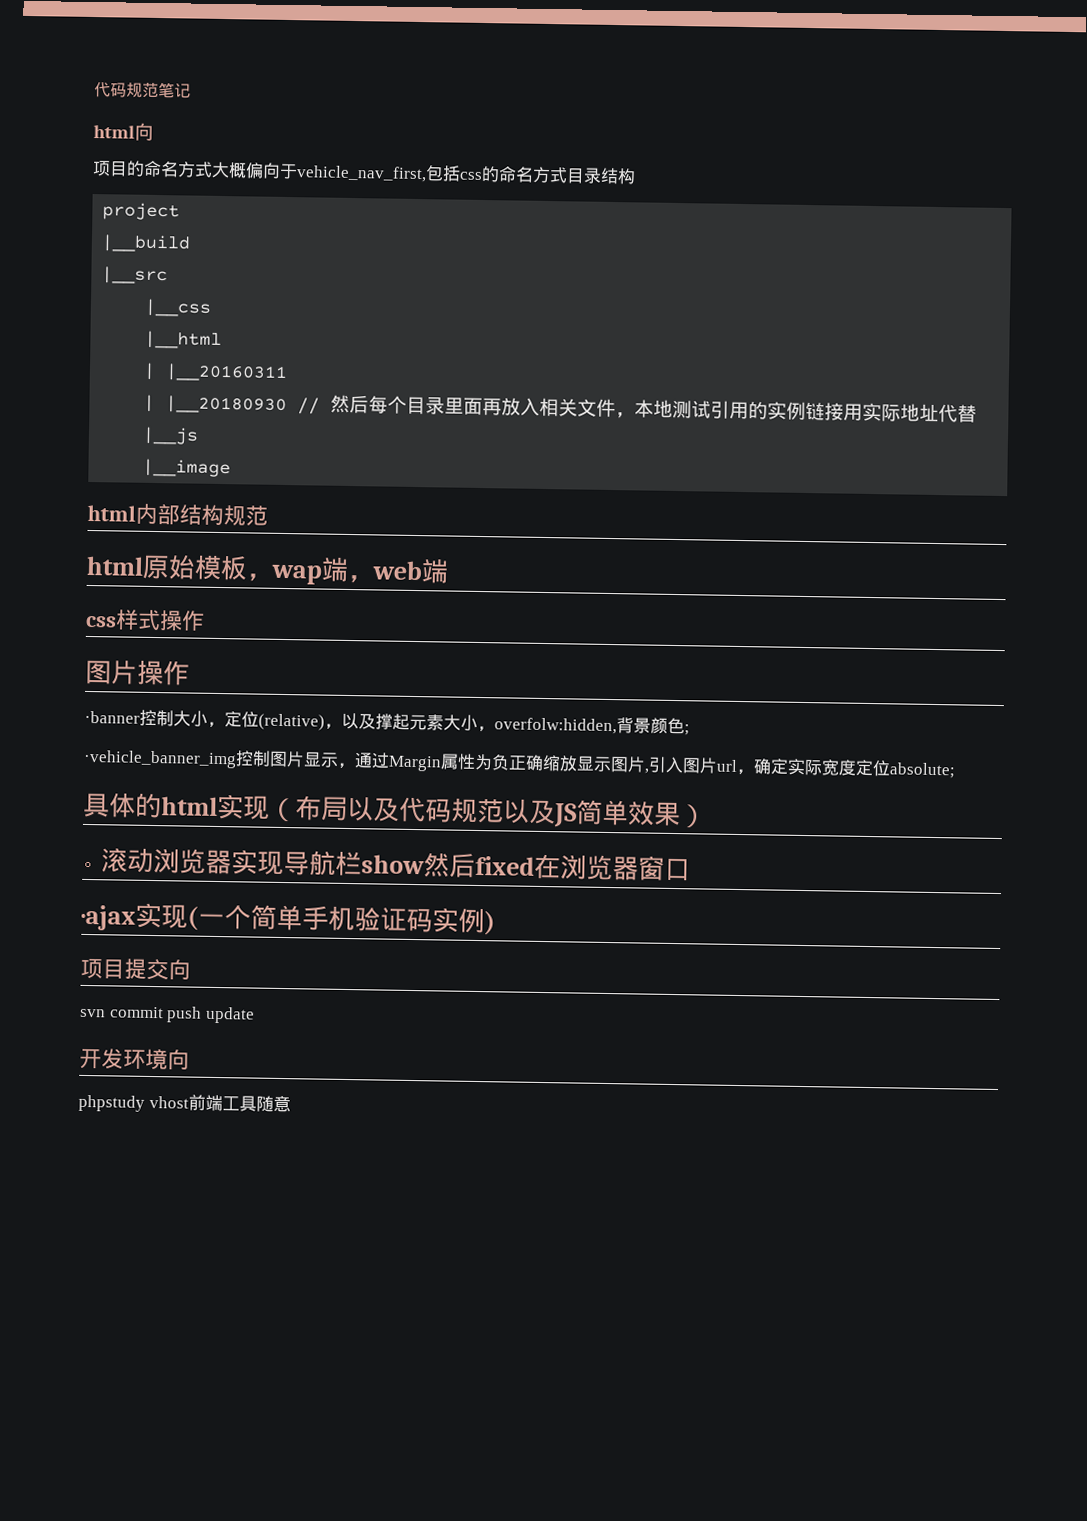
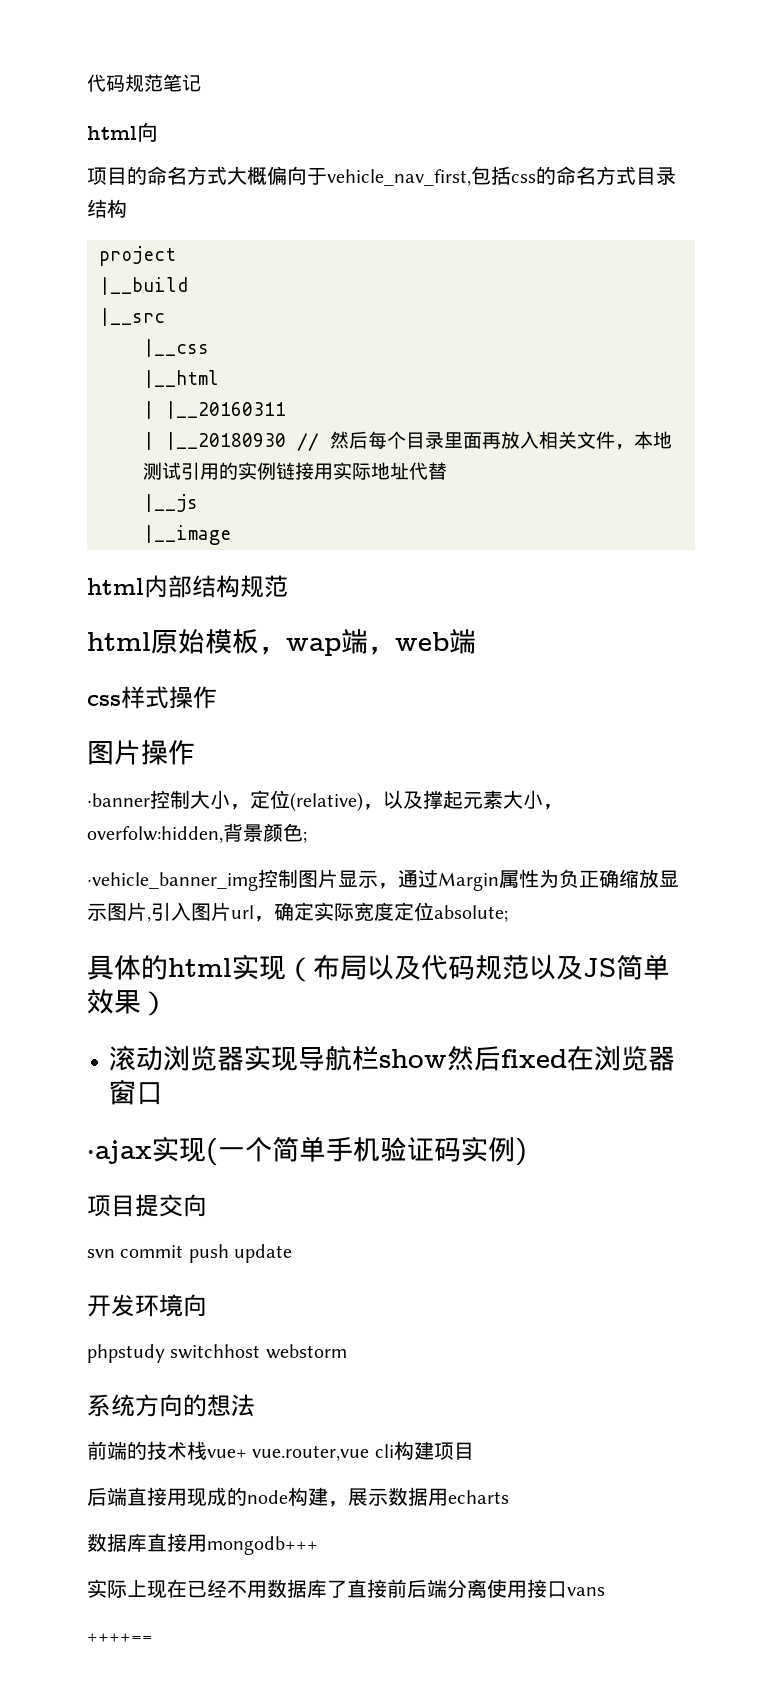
- phpstudy vhost前端工具随意
+ phpstudy switchhost webstorm
+ 系统方向的想法
+ 前端的技术栈vue+ vue.router,vue cli构建项目
+ 后端直接用现成的node构建，展示数据用echarts
+ 数据库直接用mongodb+++
+ 实际上现在已经不用数据库了直接前后端分离使用接口vans
+ ++++==

